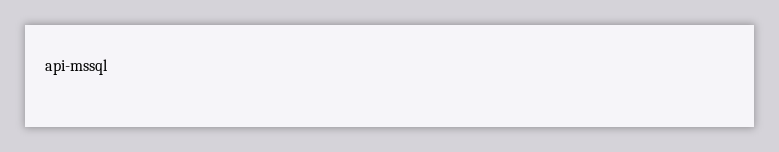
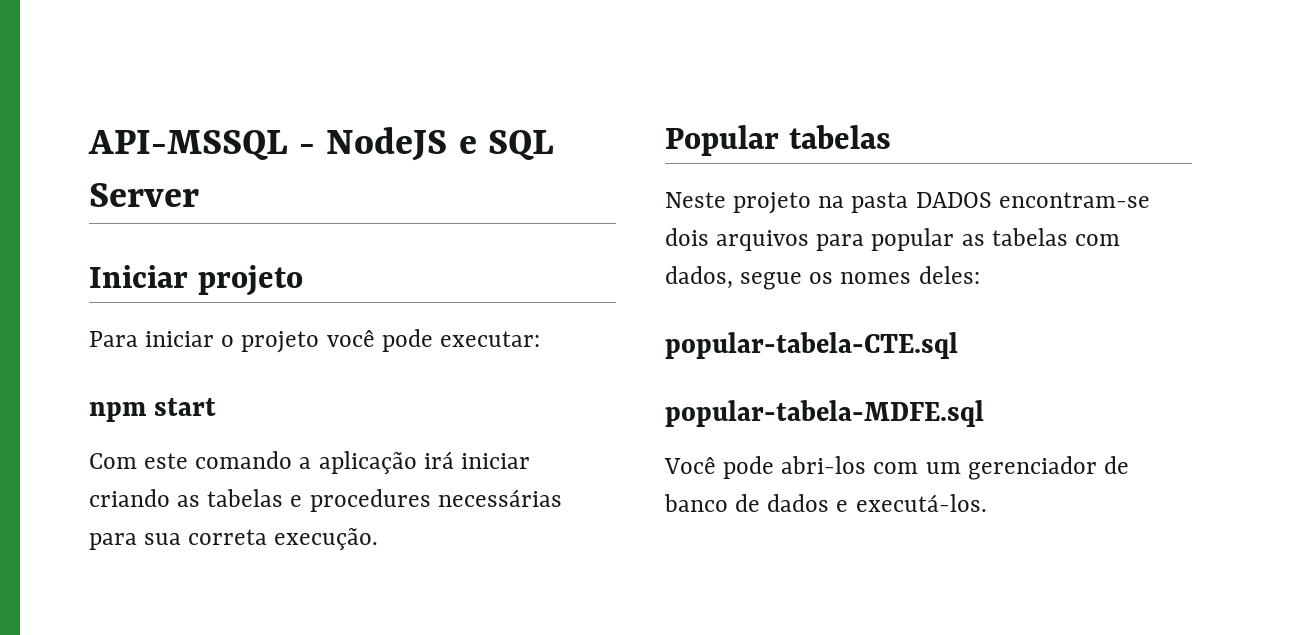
- api-mssql
+ API-MSSQL - NodeJS e SQL Server
+ Iniciar projeto
+ Para iniciar o projeto você pode executar:
+ npm start
+ Com este comando a aplicação irá iniciar criando as tabelas e procedures necessárias para sua correta execução.
+ Popular tabelas
+ Neste projeto na pasta DADOS encontram-se dois arquivos para popular as tabelas com dados, segue os nomes deles:
+ popular-tabela-CTE.sql
+ popular-tabela-MDFE.sql
+ Você pode abri-los com um gerenciador de banco de dados e executá-los.

